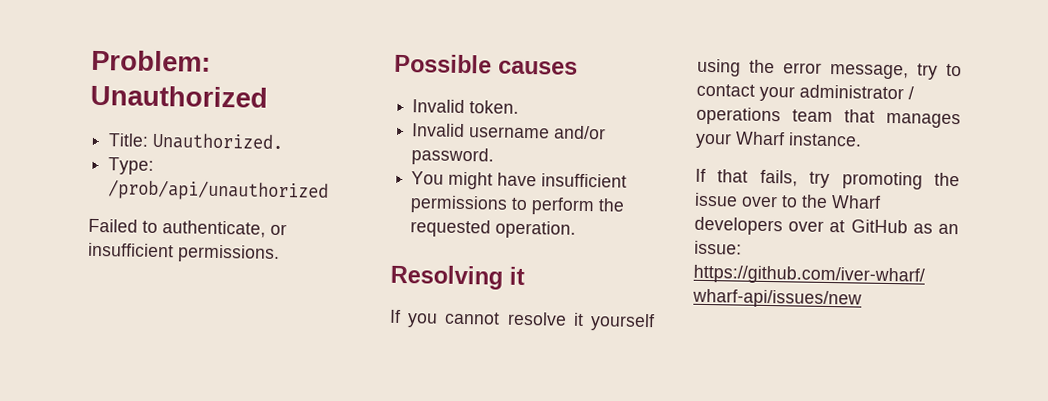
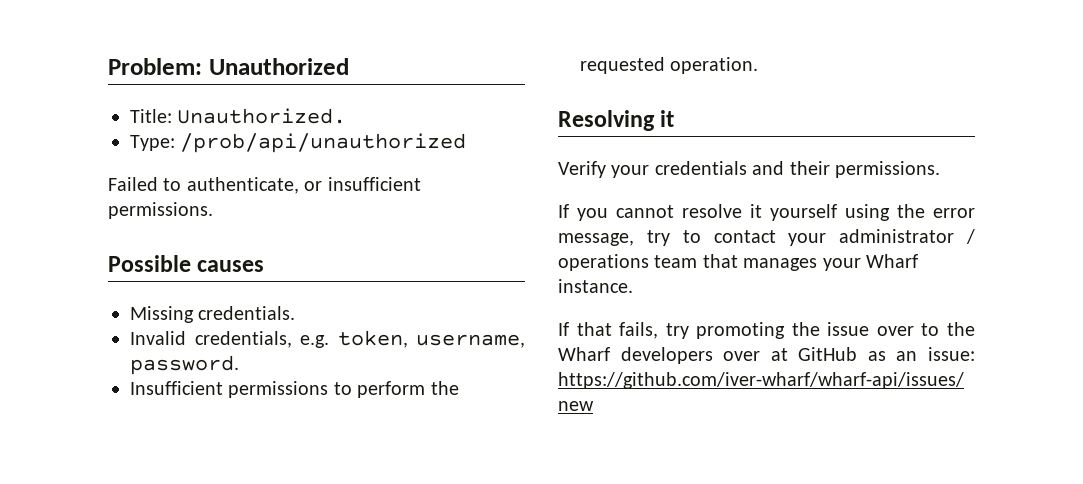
- Invalid token.
- Invalid username and/or password.
- You might have insufficient permissions to perform the requested operation.
+ Missing credentials.
+ Invalid credentials, e.g. token, username, password.
+ Insufficient permissions to perform the requested operation.
+ Verify your credentials and their permissions.

